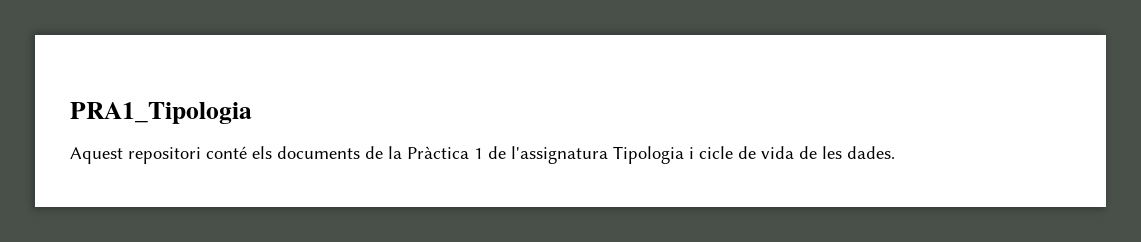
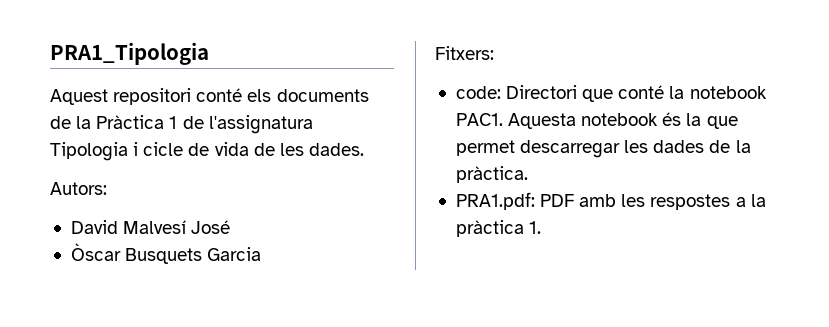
+ Autors:
+ David Malvesí José
+ Òscar Busquets Garcia
+ Fitxers:
+ code: Directori que conté la notebook PAC1. Aquesta notebook és la que permet descarregar les dades de la pràctica.
+ PRA1.pdf: PDF amb les respostes a la pràctica 1.

